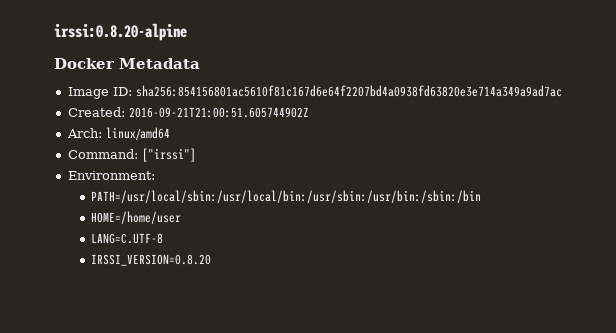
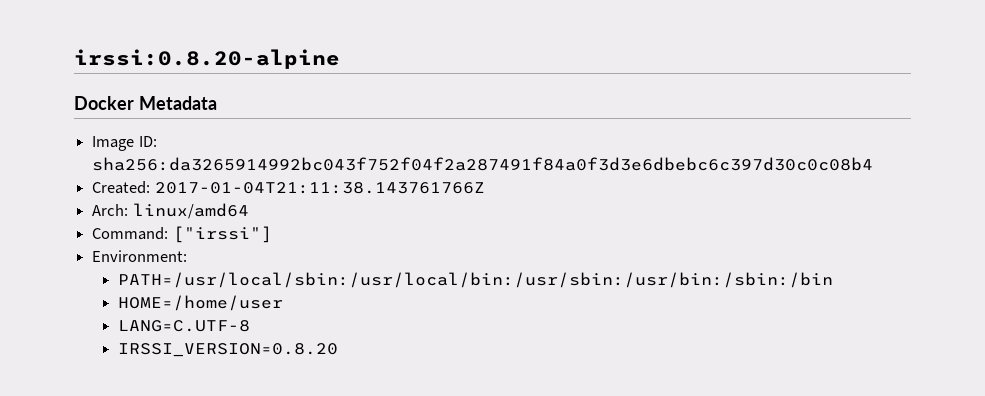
- Image ID: sha256:854156801ac5610f81c167d6e64f2207bd4a0938fd63820e3e714a349a9ad7ac
+ Image ID: sha256:da3265914992bc043f752f04f2a287491f84a0f3d3e6dbebc6c397d30c0c08b4
- Created: 2016-09-21T21:00:51.605744902Z
+ Created: 2017-01-04T21:11:38.143761766Z

